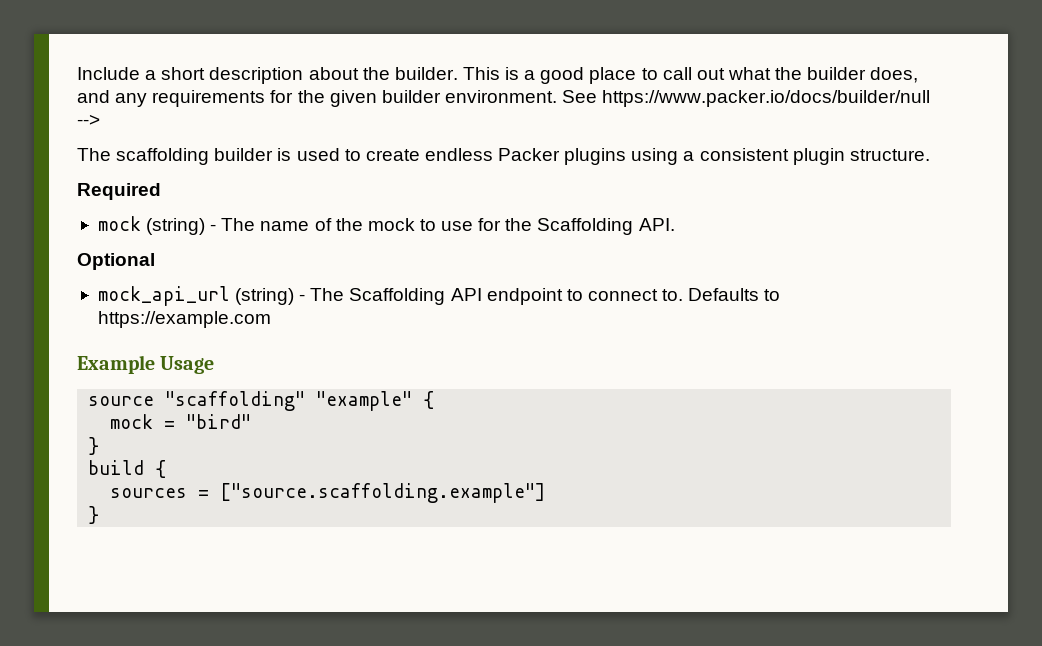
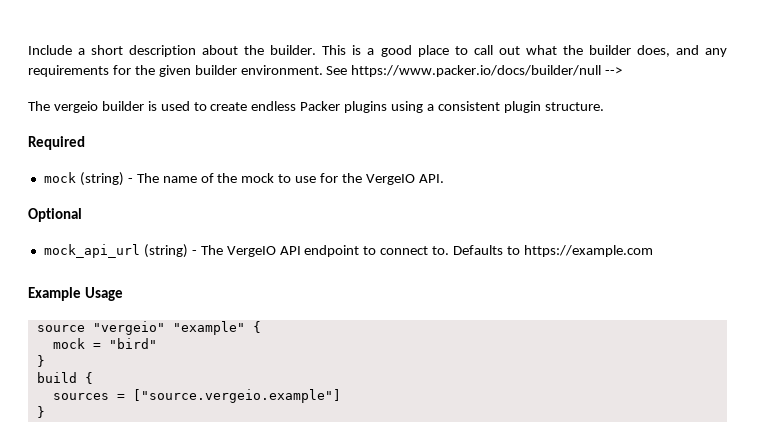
- The scaffolding builder is used to create endless Packer plugins using a consistent plugin structure.
+ The vergeio builder is used to create endless Packer plugins using a consistent plugin structure.
- mock (string) - The name of the mock to use for the Scaffolding API.
+ mock (string) - The name of the mock to use for the VergeIO API.
- mock_api_url (string) - The Scaffolding API endpoint to connect to.
+ mock_api_url (string) - The VergeIO API endpoint to connect to.
- source "scaffolding" "example" {
+ source "vergeio" "example" {
- sources = ["source.scaffolding.example"]
+ sources = ["source.vergeio.example"]

